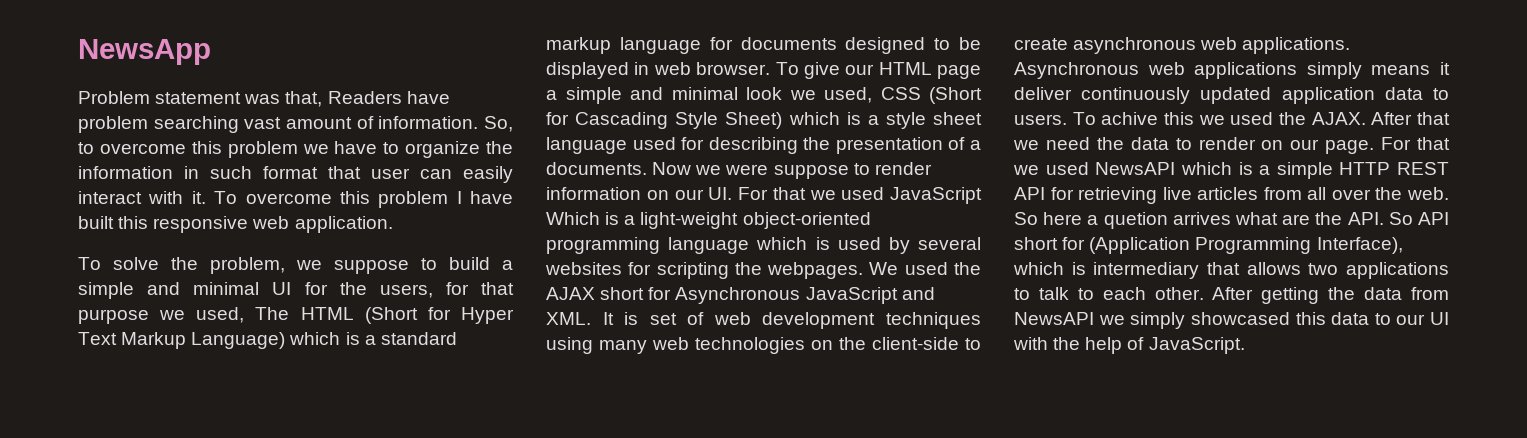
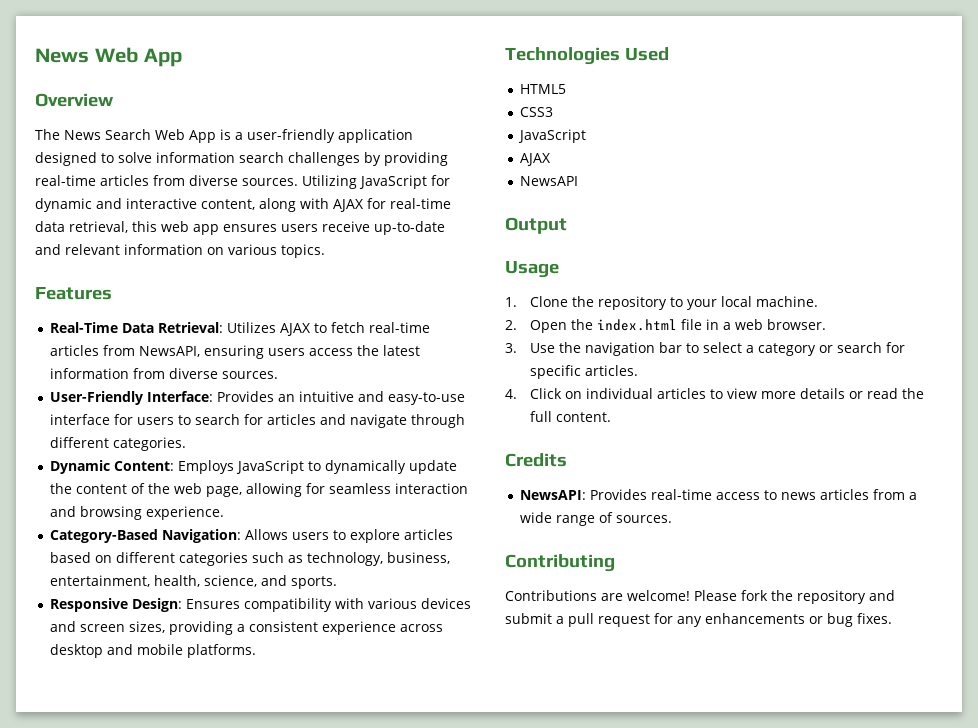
- NewsApp
- Problem statement was that, Readers have problem searching vast amount of information. So, to overcome this problem we have to organize the information in such format that user can easily interact with it. To overcome this problem I have built this responsive web application.
- To solve the problem, we suppose to build a simple and minimal UI for the users, for that purpose we used, The HTML (Short for Hyper Text Markup Language) which is a standard markup language for documents designed to be displayed in web browser. To give our HTML page a simple and minimal look we used, CSS (Short for Cascading Style Sheet) which is a style sheet language used for describing the presentation of a documents. Now we were suppose to render information on our UI. For that we used JavaScript Which is a light-weight object-oriented programming language which is used by several websites for scripting the webpages. We used the AJAX short for Asynchronous JavaScript and XML. It is set of web development techniques using many web technologies on the client-side to create asynchronous web applications. Asynchronous web applications simply means it deliver continuously updated application data to users. To achive this we used the AJAX. After that we need the data to render on our page. For that we used NewsAPI which is a simple HTTP REST API for retrieving live articles from all over the web. So here a quetion arrives what are the API. So API short for (Application Programming Interface), which is intermediary that allows two applications to talk to each other. After getting the data from NewsAPI we simply showcased this data to our UI with the help of JavaScript.
+ News Web App
+ Overview
+ The News Search Web App is a user-friendly application designed to solve information search challenges by providing real-time articles from diverse sources. Utilizing JavaScript for dynamic and interactive content, along with AJAX for real-time data retrieval, this web app ensures users receive up-to-date and relevant information on various topics.
+ Features
+ Real-Time Data Retrieval: Utilizes AJAX to fetch real-time articles from NewsAPI, ensuring users access the latest information from diverse sources.
+ User-Friendly Interface: Provides an intuitive and easy-to-use interface for users to search for articles and navigate through different categories.
+ Dynamic Content: Employs JavaScript to dynamically update the content of the web page, allowing for seamless interaction and browsing experience.
+ Category-Based Navigation: Allows users to explore articles based on different categories such as technology, business, entertainment, health, science, and sports.
+ Responsive Design: Ensures compatibility with various devices and screen sizes, providing a consistent experience across desktop and mobile platforms.
+ Technologies Used
+ HTML5
+ CSS3
+ JavaScript
+ AJAX
+ NewsAPI
+ Output
+ Usage
+ 1. Clone the repository to your local machine.
+ 2. Open the index.html file in a web browser.
+ 3. Use the navigation bar to select a category or search for specific articles.
+ 4. Click on individual articles to view more details or read the full content.
+ Credits
+ NewsAPI: Provides real-time access to news articles from a wide range of sources.
+ Contributing
+ Contributions are welcome! Please fork the repository and submit a pull request for any enhancements or bug fixes.

